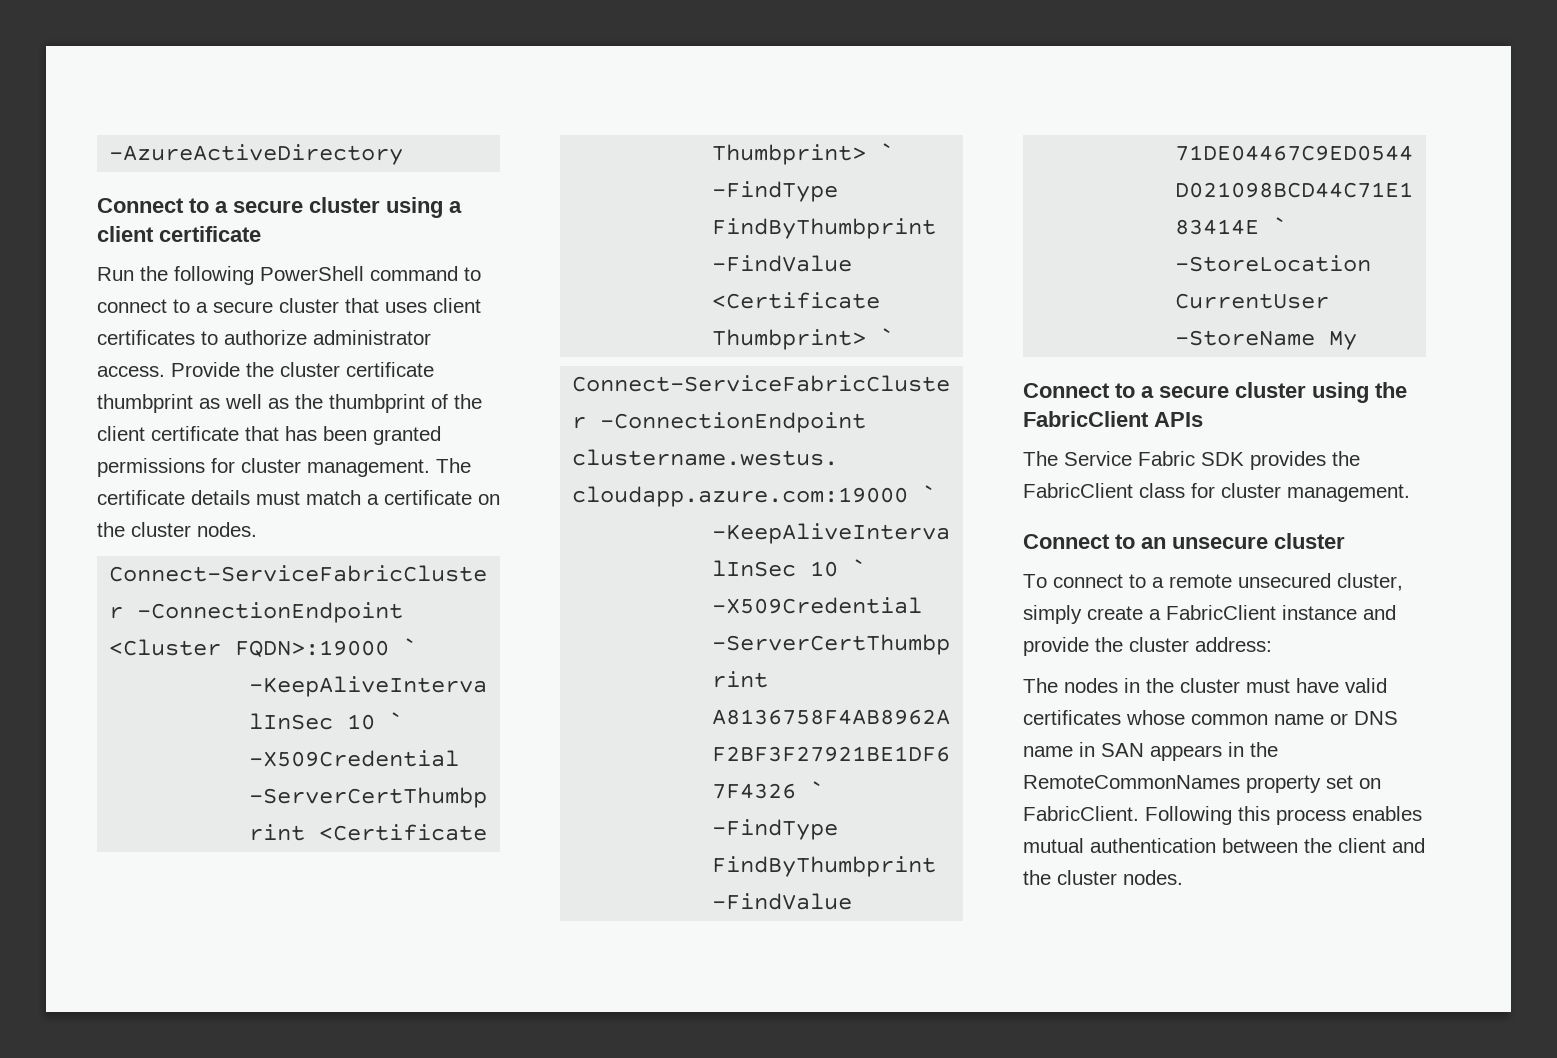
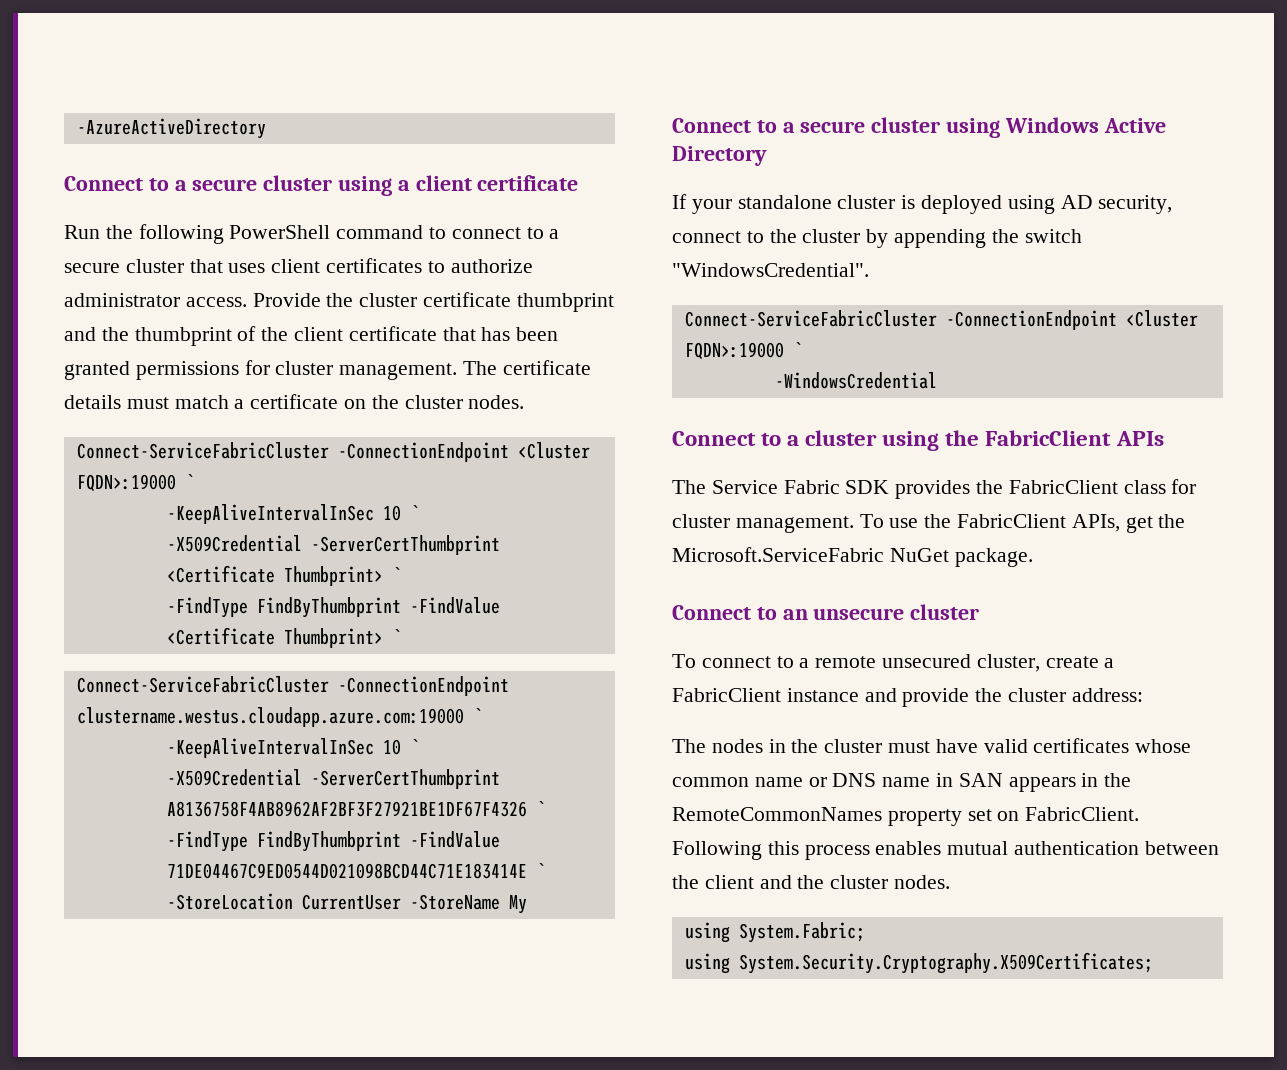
- Provide the cluster certificate thumbprint as well as the thumbprint of the client certificate that has been granted permissions for cluster management.
+ Provide the cluster certificate thumbprint and the thumbprint of the client certificate that has been granted permissions for cluster management.
- Connect to a secure cluster using the FabricClient APIs
+ Connect to a secure cluster using Windows Active Directory
+ If your standalone cluster is deployed using AD security, connect to the cluster by appending the switch "WindowsCredential".
+ Connect-ServiceFabricCluster -ConnectionEndpoint <Cluster FQDN>:19000 `
+ -WindowsCredential
+ Connect to a cluster using the FabricClient APIs
+ To use the FabricClient APIs, get the Microsoft.ServiceFabric NuGet package.
- To connect to a remote unsecured cluster, simply create a FabricClient instance and provide the cluster address:
+ To connect to a remote unsecured cluster, create a FabricClient instance and provide the cluster address:
+ using System.Fabric;
+ using System.Security.Cryptography.X509Certificates;

